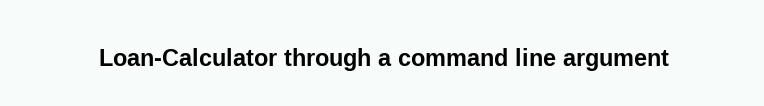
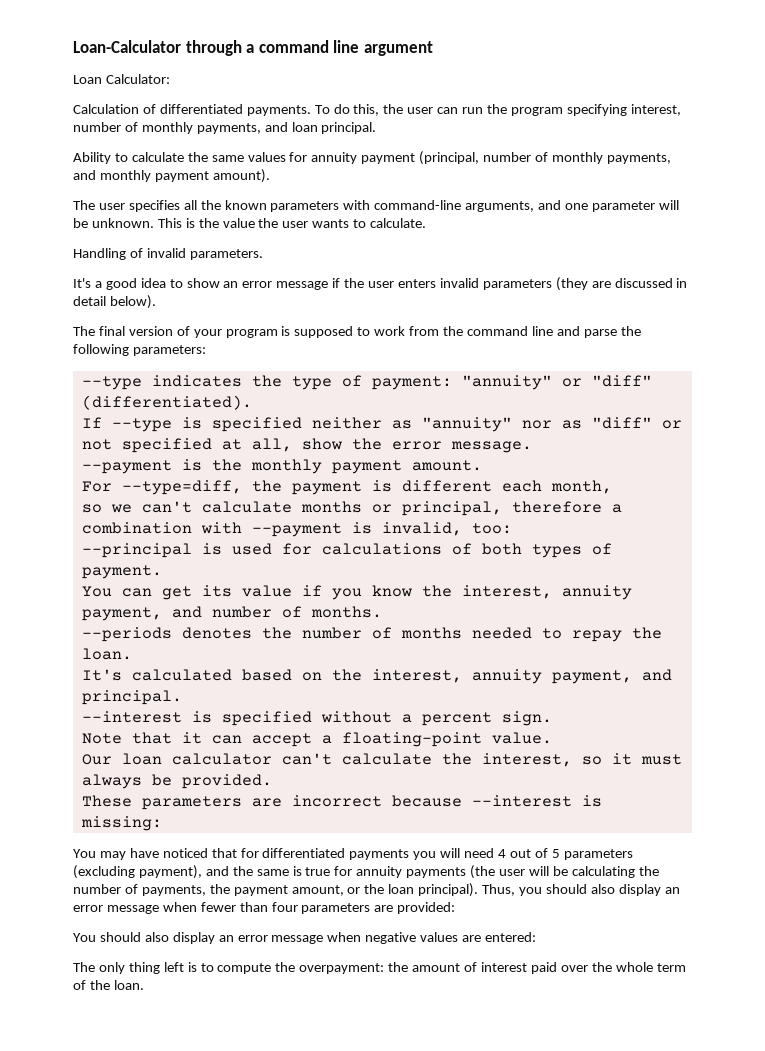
+ Loan Calculator:
+ Calculation of differentiated payments. To do this, the user can run the program specifying interest, number of monthly payments, and loan principal.
+ Ability to calculate the same values for annuity payment (principal, number of monthly payments, and monthly payment amount).
+ The user specifies all the known parameters with command-line arguments, and one parameter will be unknown. This is the value the user wants to calculate.
+ Handling of invalid parameters.
+ It's a good idea to show an error message if the user enters invalid parameters (they are discussed in detail below).
+ The final version of your program is supposed to work from the command line and parse the following parameters:
+ --type indicates the type of payment: "annuity" or "diff" (differentiated).
+ If --type is specified neither as "annuity" nor as "diff" or not specified at all, show the error message.
+ --payment is the monthly payment amount.
+ For --type=diff, the payment is different each month,
+ so we can't calculate months or principal, therefore a combination with --payment is invalid, too:
+ --principal is used for calculations of both types of payment.
+ You can get its value if you know the interest, annuity payment, and number of months.
+ --periods denotes the number of months needed to repay the loan.
+ It's calculated based on the interest, annuity payment, and principal.
+ --interest is specified without a percent sign.
+ Note that it can accept a floating-point value.
+ Our loan calculator can't calculate the interest, so it must always be provided.
+ These parameters are incorrect because --interest is missing:
+ You may have noticed that for differentiated payments you will need 4 out of 5 parameters (excluding payment), and the same is true for annuity payments (the user will be calculating the number of payments, the payment amount, or the loan principal). Thus, you should also display an error message when fewer than four parameters are provided:
+ You should also display an error message when negative values are entered:
+ The only thing left is to compute the overpayment: the amount of interest paid over the whole term of the loan.

